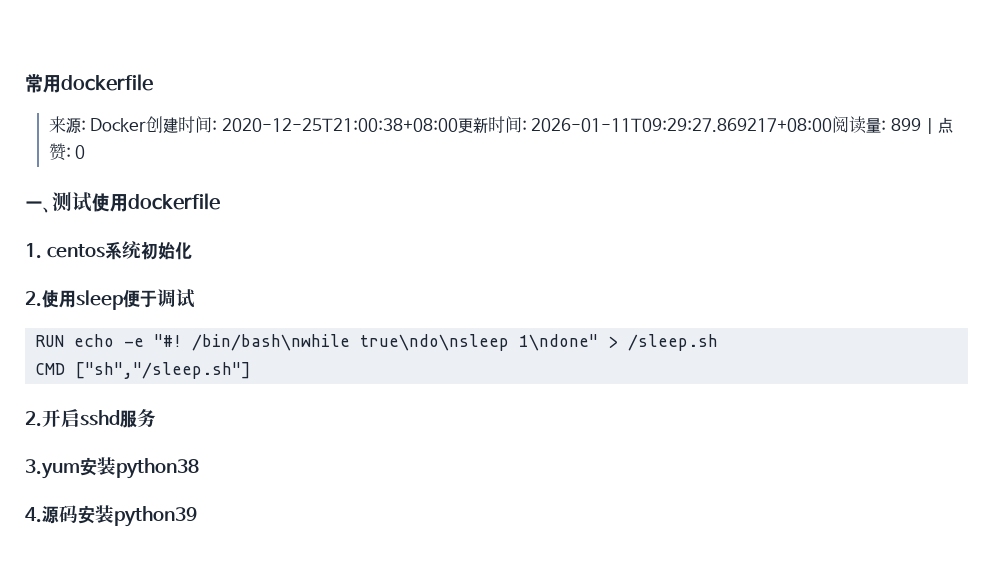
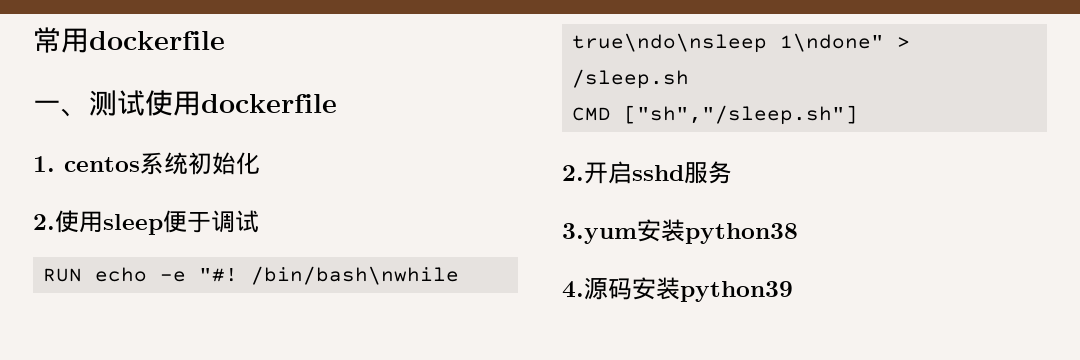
- 来源: Docker创建时间: 2020-12-25T21:00:38+08:00更新时间: 2026-01-11T09:29:27.869217+08:00阅读量: 899 | 点赞: 0

